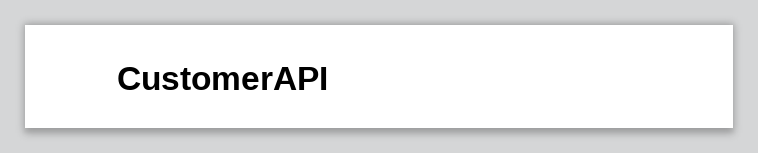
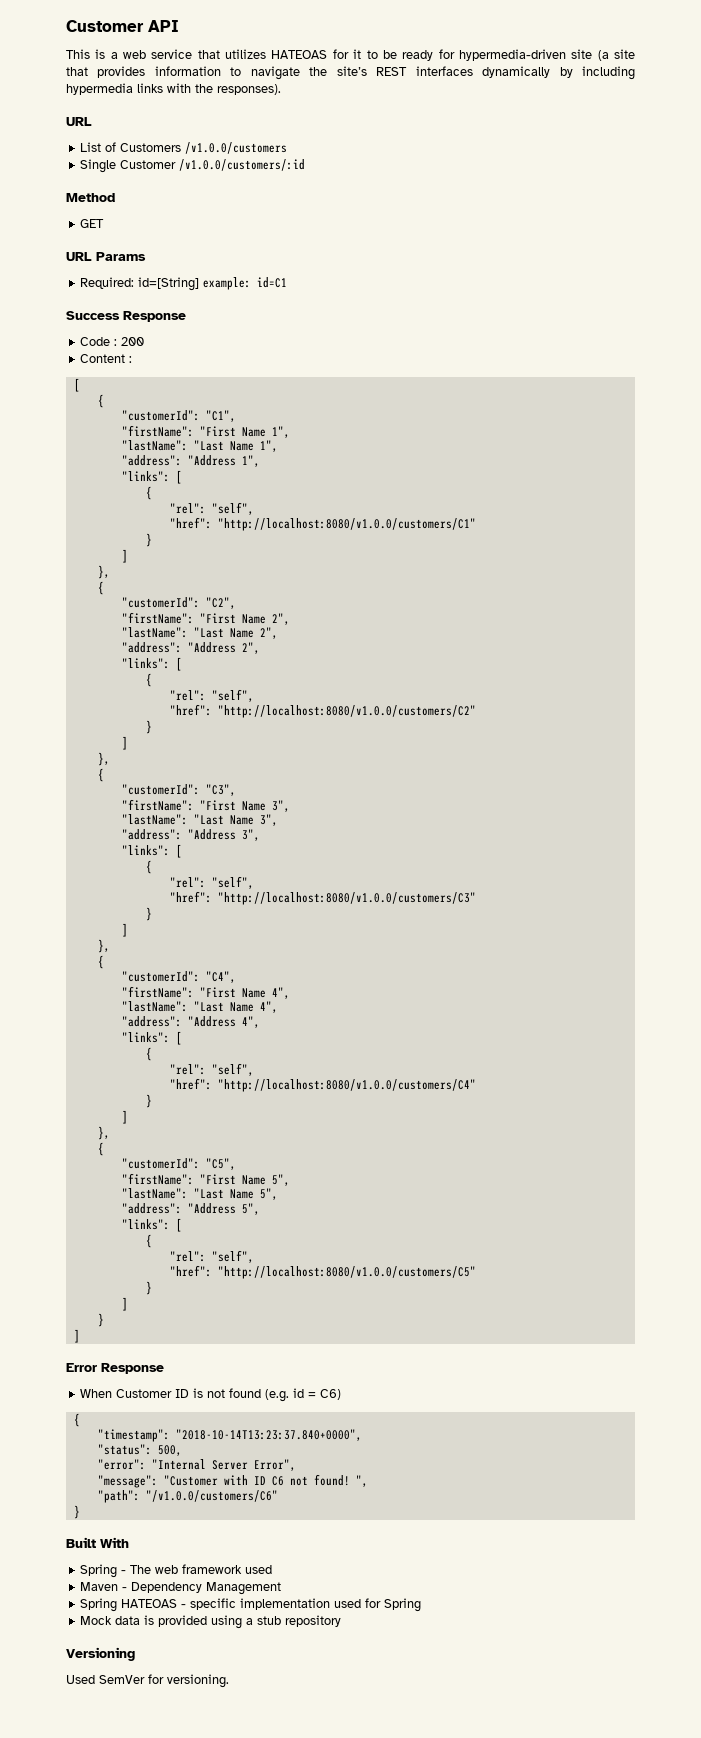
- CustomerAPI
+ Customer API
+ This is a web service that utilizes HATEOAS for it to be ready for hypermedia-driven site (a site that provides information to navigate the site’s REST interfaces dynamically by including hypermedia links with the responses).
+ URL
+ List of Customers /v1.0.0/customers
+ Single Customer /v1.0.0/customers/:id
+ Method
+ GET
+ URL Params
+ Required: id=[String] example: id=C1
+ Success Response
+ Code : 200
+ Content :
+ [
+ {
+ "customerId": "C1",
+ "firstName": "First Name 1",
+ "lastName": "Last Name 1",
+ "address": "Address 1",
+ "links": [
+ {
+ "rel": "self",
+ "href": "http://localhost:8080/v1.0.0/customers/C1"
+ }
+ ]
+ },
+ {
+ "customerId": "C2",
+ "firstName": "First Name 2",
+ "lastName": "Last Name 2",
+ "address": "Address 2",
+ "links": [
+ {
+ "rel": "self",
+ "href": "http://localhost:8080/v1.0.0/customers/C2"
+ }
+ ]
+ },
+ {
+ "customerId": "C3",
+ "firstName": "First Name 3",
+ "lastName": "Last Name 3",
+ "address": "Address 3",
+ "links": [
+ {
+ "rel": "self",
+ "href": "http://localhost:8080/v1.0.0/customers/C3"
+ }
+ ]
+ },
+ {
+ "customerId": "C4",
+ "firstName": "First Name 4",
+ "lastName": "Last Name 4",
+ "address": "Address 4",
+ "links": [
+ {
+ "rel": "self",
+ "href": "http://localhost:8080/v1.0.0/customers/C4"
+ }
+ ]
+ },
+ {
+ "customerId": "C5",
+ "firstName": "First Name 5",
+ "lastName": "Last Name 5",
+ "address": "Address 5",
+ "links": [
+ {
+ "rel": "self",
+ "href": "http://localhost:8080/v1.0.0/customers/C5"
+ }
+ ]
+ }
+ ]
+ Error Response
+ When Customer ID is not found (e.g. id = C6)
+ {
+ "timestamp": "2018-10-14T13:23:37.840+0000",
+ "status": 500,
+ "error": "Internal Server Error",
+ "message": "Customer with ID C6 not found! ",
+ "path": "/v1.0.0/customers/C6"
+ }
+ Built With
+ Spring - The web framework used
+ Maven - Dependency Management
+ Spring HATEOAS - specific implementation used for Spring
+ Mock data is provided using a stub repository
+ Versioning
+ Used SemVer for versioning.

